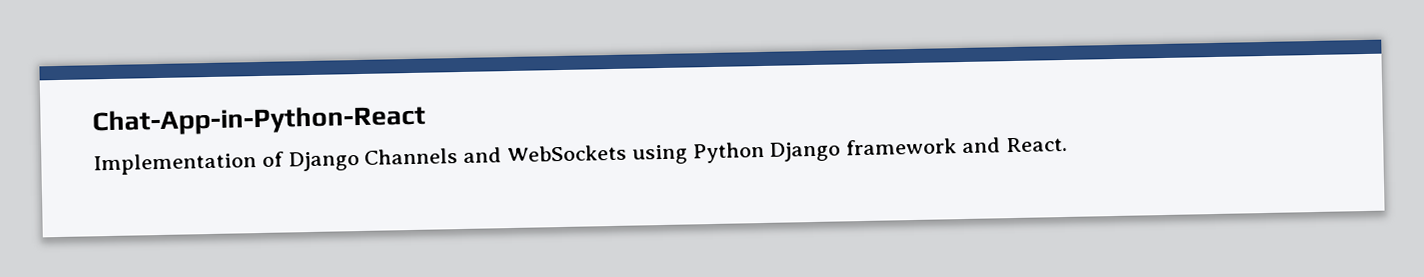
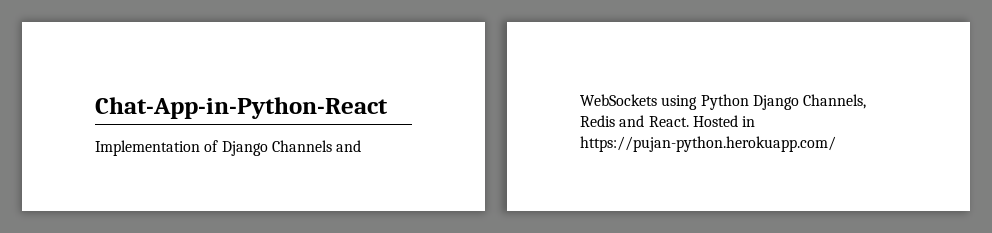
- Implementation of Django Channels and WebSockets using Python Django framework and React.
+ Implementation of Django Channels and WebSockets using Python Django Channels, Redis and React. Hosted in https://pujan-python.herokuapp.com/

